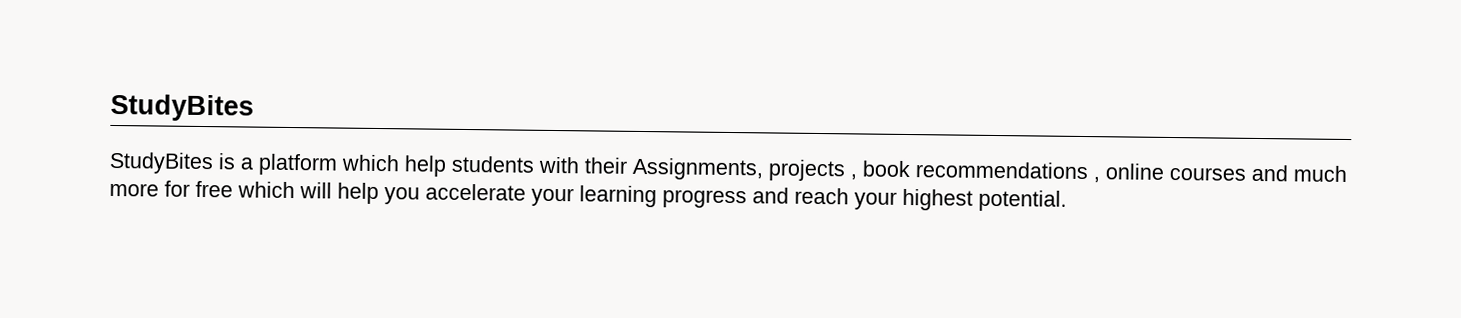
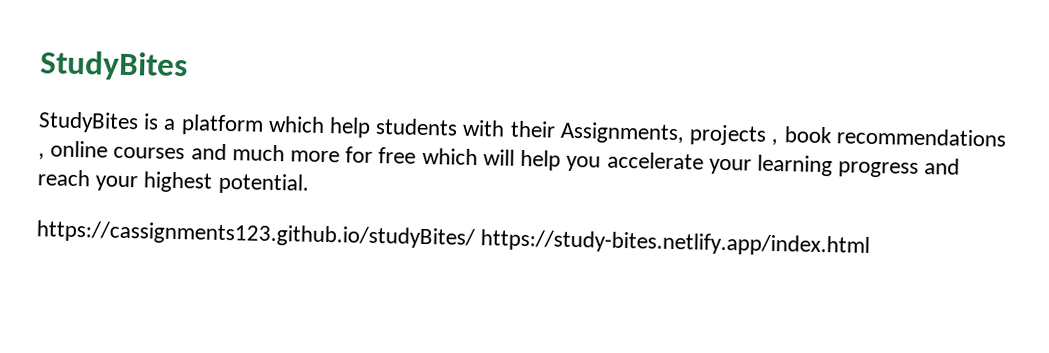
+ https://cassignments123.github.io/studyBites/ https://study-bites.netlify.app/index.html

